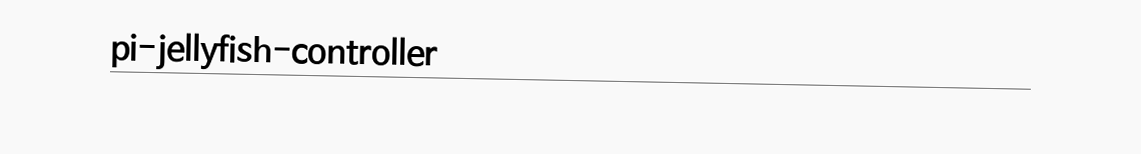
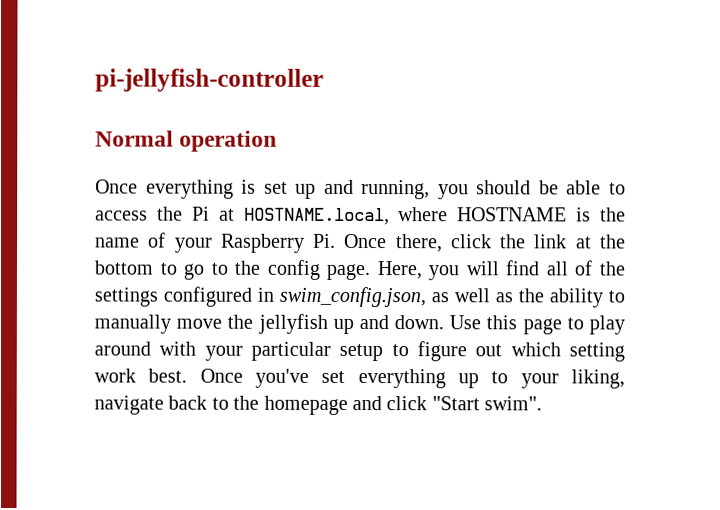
+ Normal operation
+ Once everything is set up and running, you should be able to access the Pi at HOSTNAME.local, where HOSTNAME is the name of your Raspberry Pi. Once there, click the link at the bottom to go to the config page. Here, you will find all of the settings configured in swim_config.json, as well as the ability to manually move the jellyfish up and down. Use this page to play around with your particular setup to figure out which setting work best. Once you've set everything up to your liking, navigate back to the homepage and click "Start swim".

